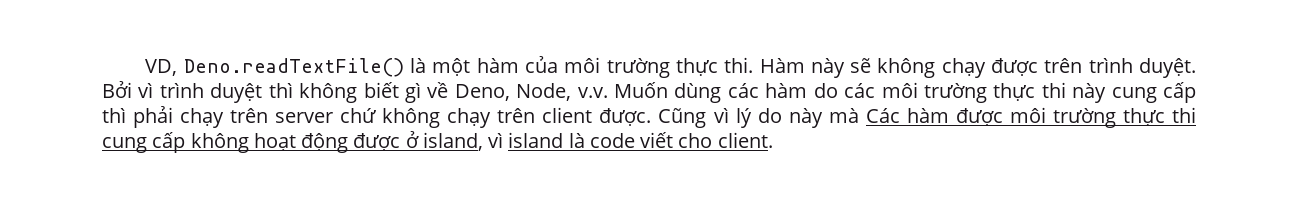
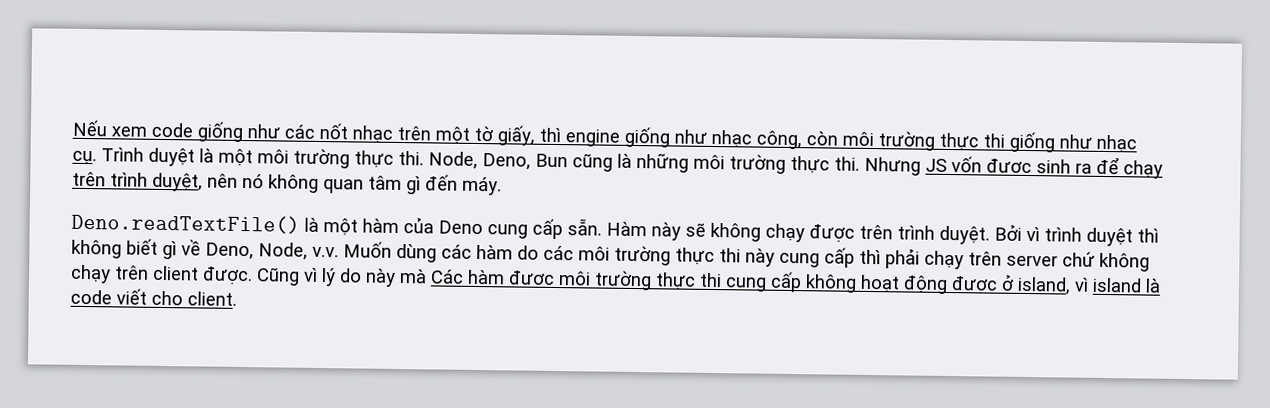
- VD, Deno.readTextFile() là một hàm của môi trường thực thi.
+ Nếu xem code giống như các nốt nhạc trên một tờ giấy, thì engine giống như nhạc công, còn môi trường thực thi giống như nhạc cụ. Trình duyệt là một môi trường thực thi. Node, Deno, Bun cũng là những môi trường thực thi. Nhưng JS vốn được sinh ra để chạy trên trình duyệt, nên nó không quan tâm gì đến máy.
+ Deno.readTextFile() là một hàm của Deno cung cấp sẵn.

